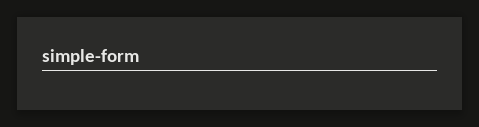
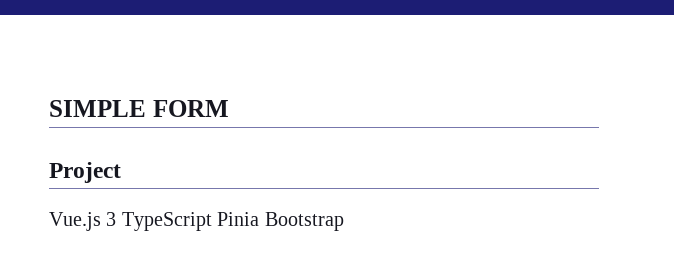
- simple-form
+ SIMPLE FORM
+ Project
+ Vue.js 3 TypeScript Pinia Bootstrap

